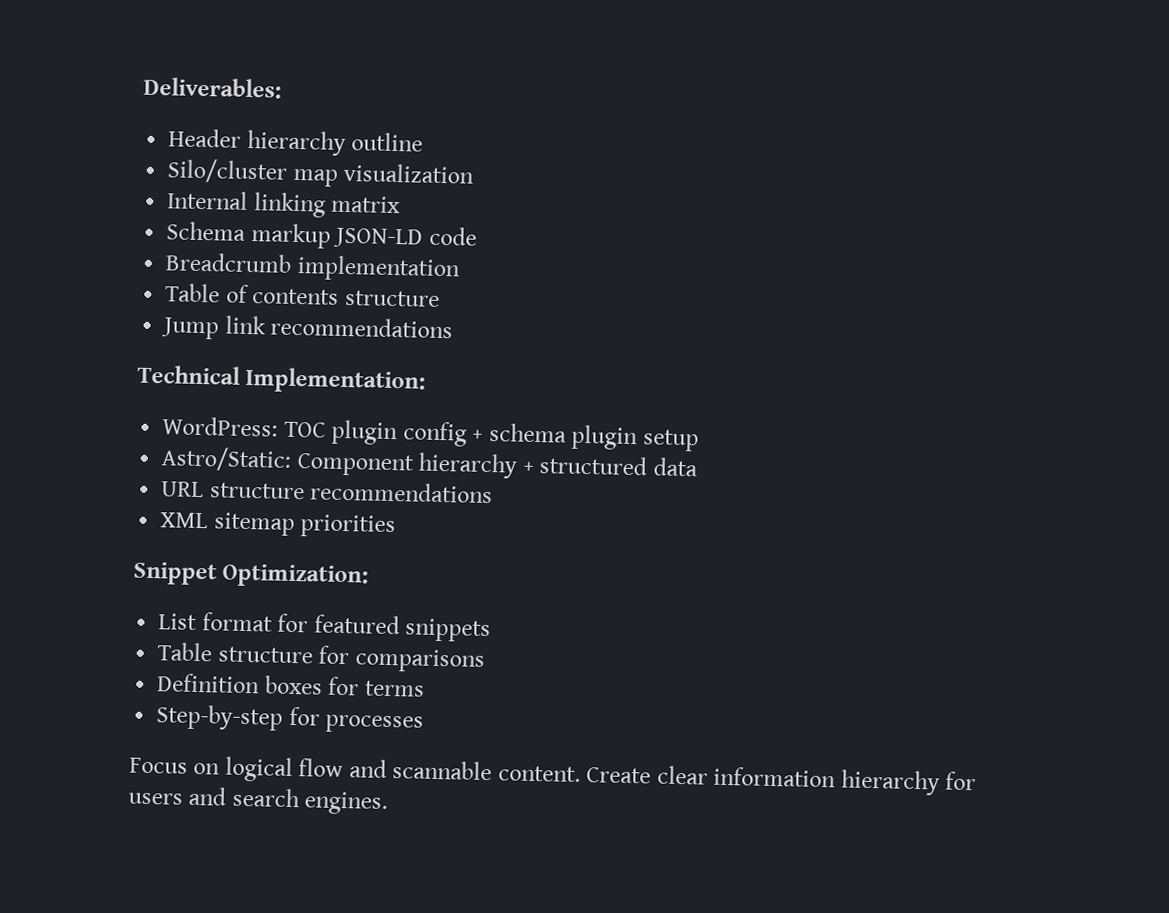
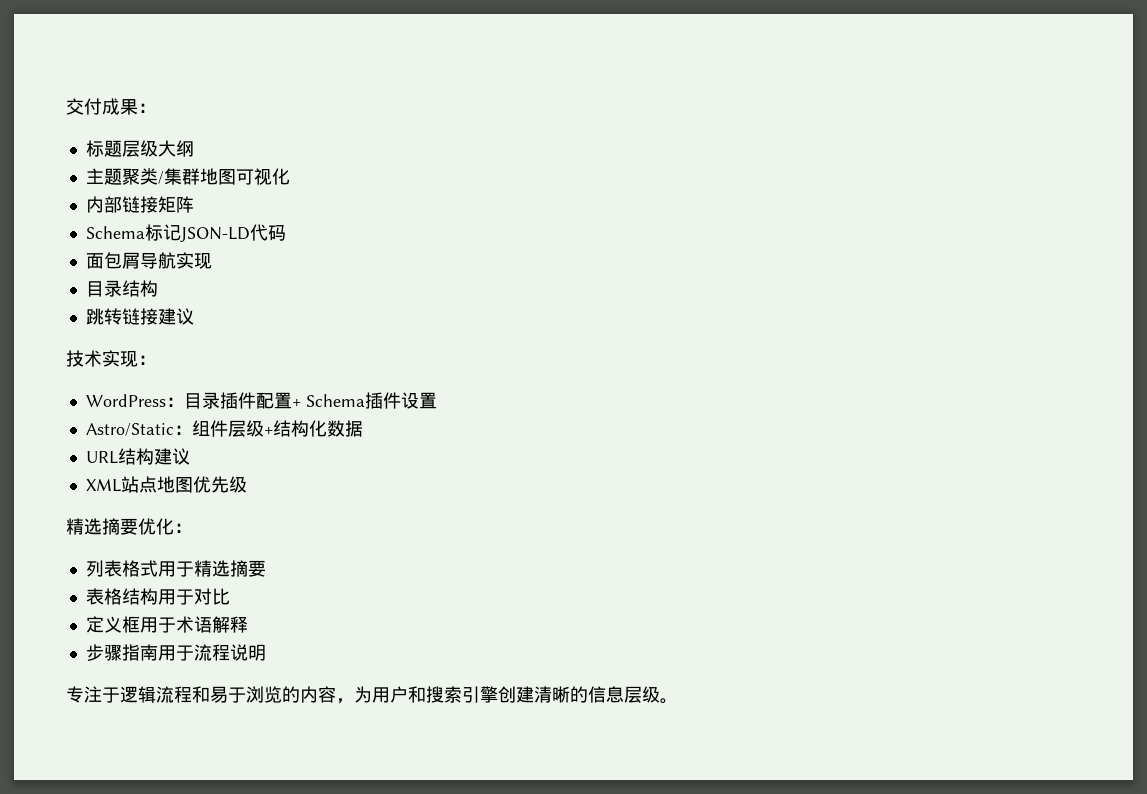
- Deliverables:
- Header hierarchy outline
- Silo/cluster map visualization
- Internal linking matrix
- Schema markup JSON-LD code
- Breadcrumb implementation
- Table of contents structure
- Jump link recommendations
- Technical Implementation:
- WordPress: TOC plugin config + schema plugin setup
- Astro/Static: Component hierarchy + structured data
+ 交付成果：
+ 标题层级大纲
+ 主题聚类/集群地图可视化
+ 内部链接矩阵
+ Schema标记JSON-LD代码
+ 面包屑导航实现
+ 目录结构
+ 跳转链接建议
+ 技术实现：
+ WordPress：目录插件配置+ Schema插件设置
+ Astro/Static：组件层级+结构化数据
- URL structure recommendations
+ URL结构建议
- XML sitemap priorities
- Snippet Optimization:
- List format for featured snippets
- Table structure for comparisons
- Definition boxes for terms
- Step-by-step for processes
- Focus on logical flow and scannable content. Create clear information hierarchy for users and search engines.
+ XML站点地图优先级
+ 精选摘要优化：
+ 列表格式用于精选摘要
+ 表格结构用于对比
+ 定义框用于术语解释
+ 步骤指南用于流程说明
+ 专注于逻辑流程和易于浏览的内容，为用户和搜索引擎创建清晰的信息层级。

